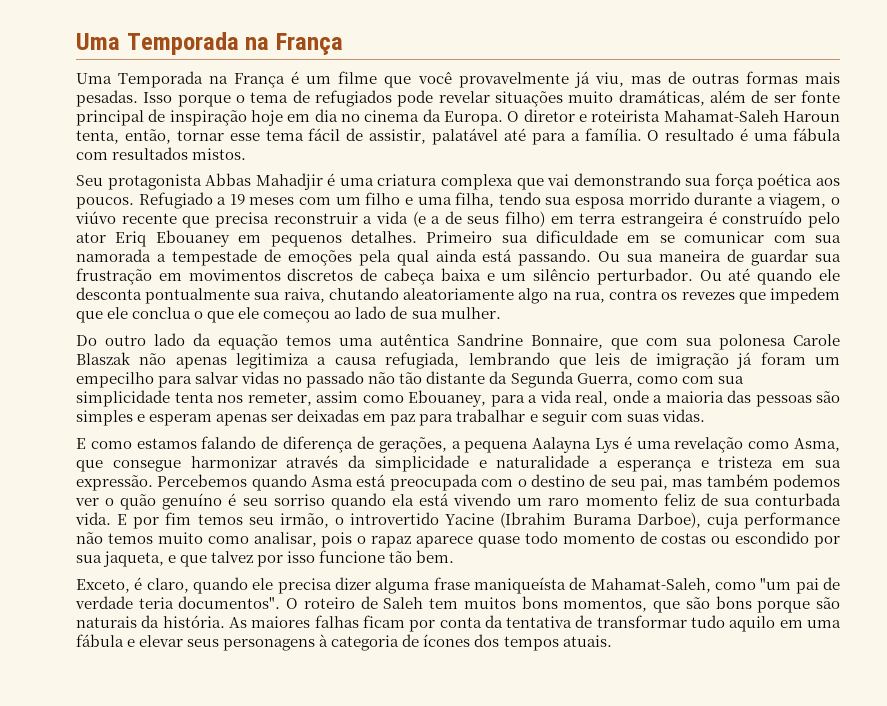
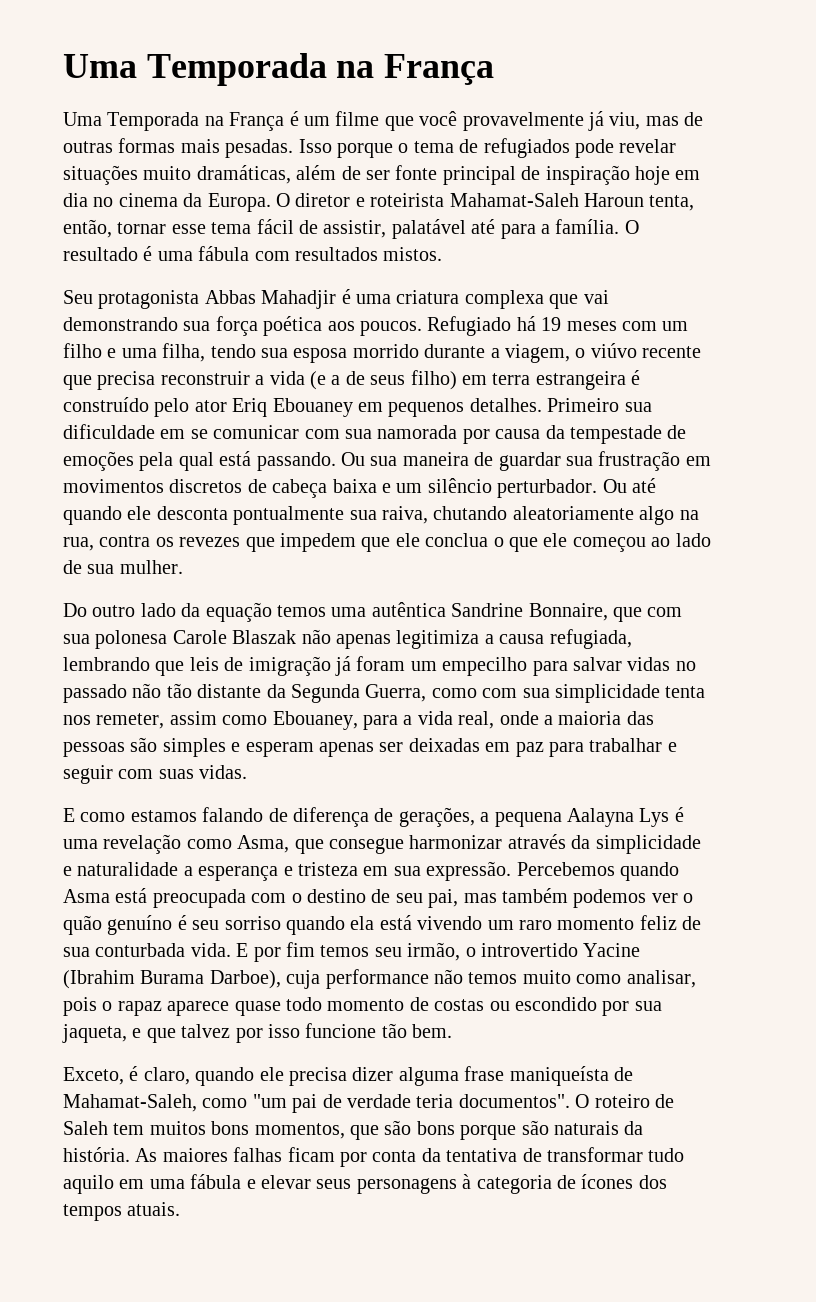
- Refugiado a 19 meses com um filho e uma filha, tendo sua esposa morrido durante a viagem, o viúvo recente que precisa reconstruir a vida (e a de seus filho) em terra estrangeira é construído pelo ator Eriq Ebouaney em pequenos detalhes.
+ Refugiado há 19 meses com um filho e uma filha, tendo sua esposa morrido durante a viagem, o viúvo recente que precisa reconstruir a vida (e a de seus filho) em terra estrangeira é construído pelo ator Eriq Ebouaney em pequenos detalhes.
- Primeiro sua dificuldade em se comunicar com sua namorada a tempestade de emoções pela qual ainda está passando.
+ Primeiro sua dificuldade em se comunicar com sua namorada por causa da tempestade de emoções pela qual está passando.

